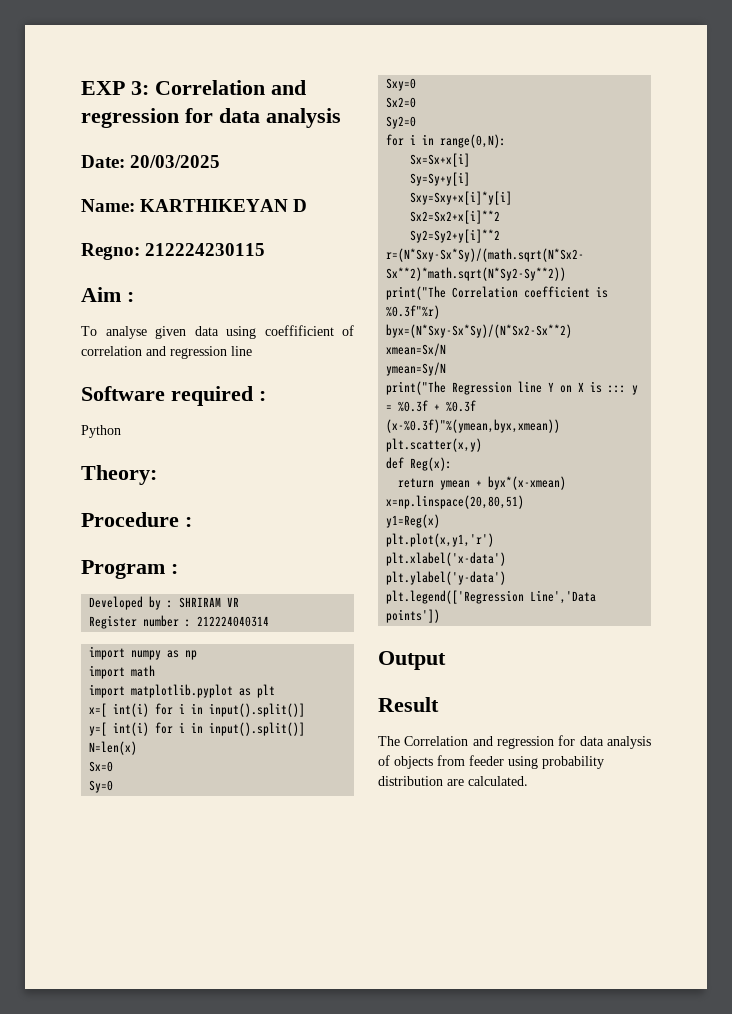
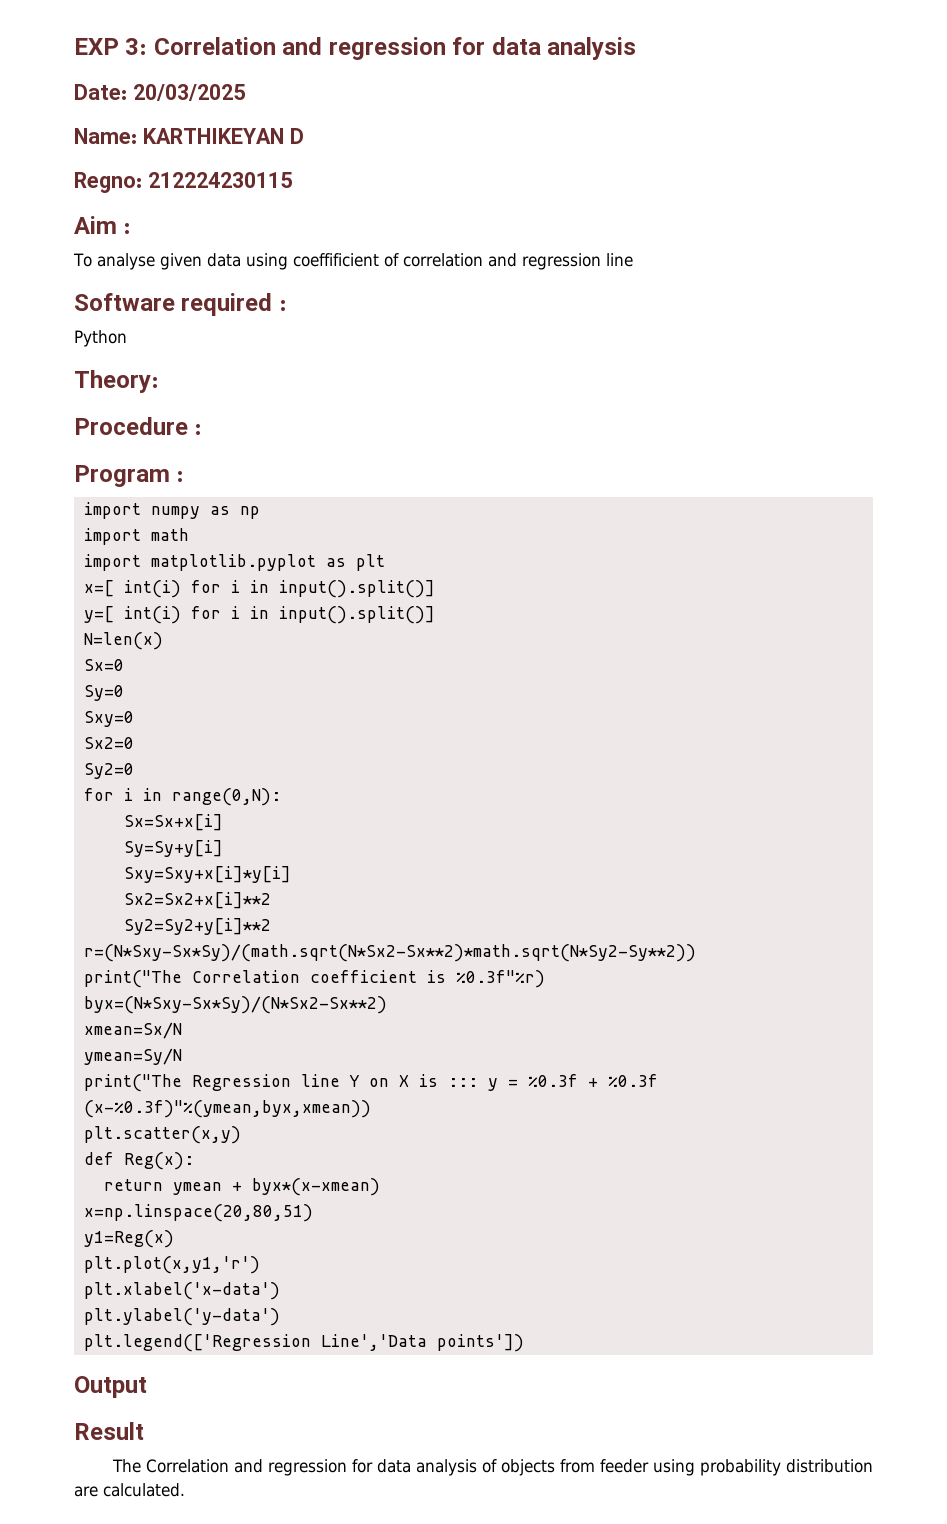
- Developed by : SHRIRAM VR
- Register number : 212224040314

